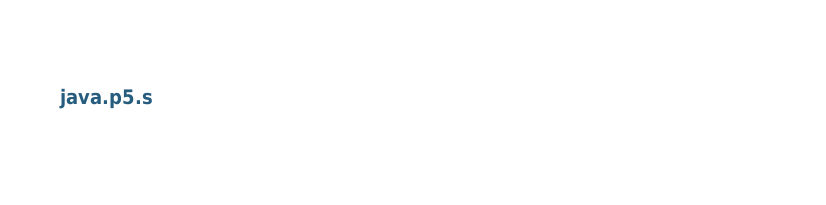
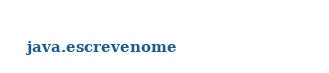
- java.p5.s
+ java.escrevenome

